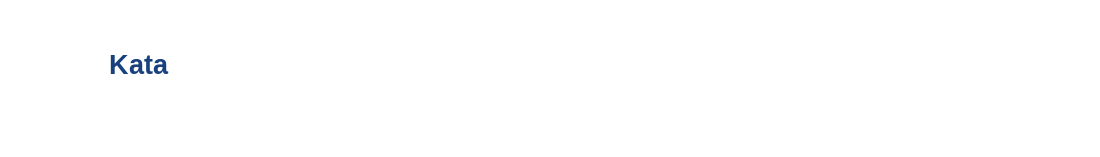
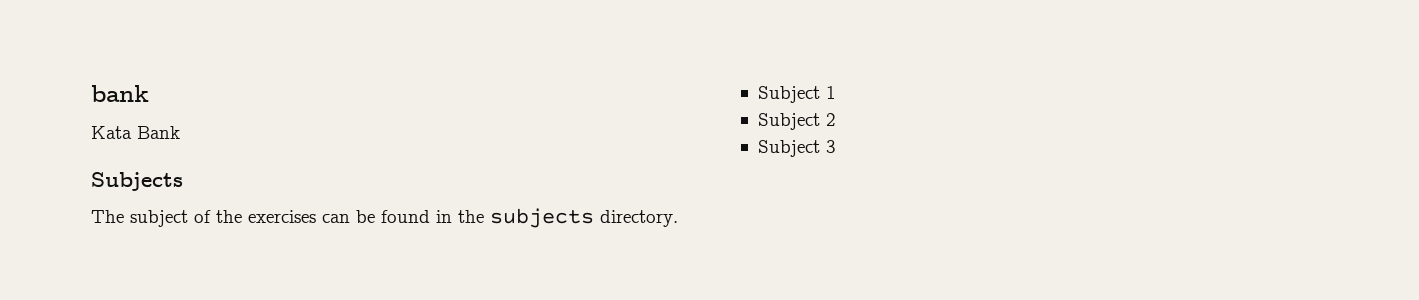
- Kata
+ bank
+ Kata Bank
+ Subjects
+ The subject of the exercises can be found in the subjects directory.
+ Subject 1
+ Subject 2
+ Subject 3

